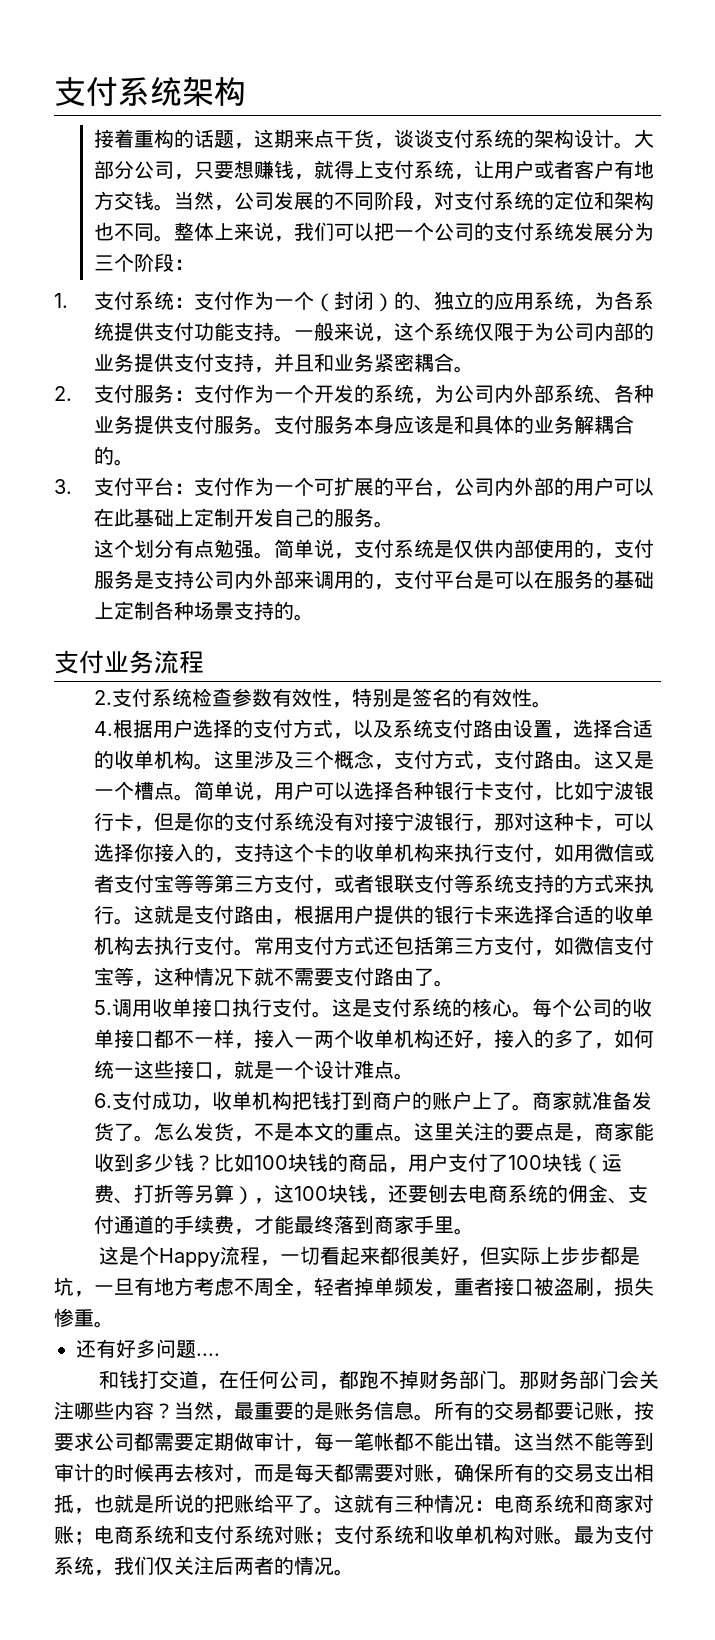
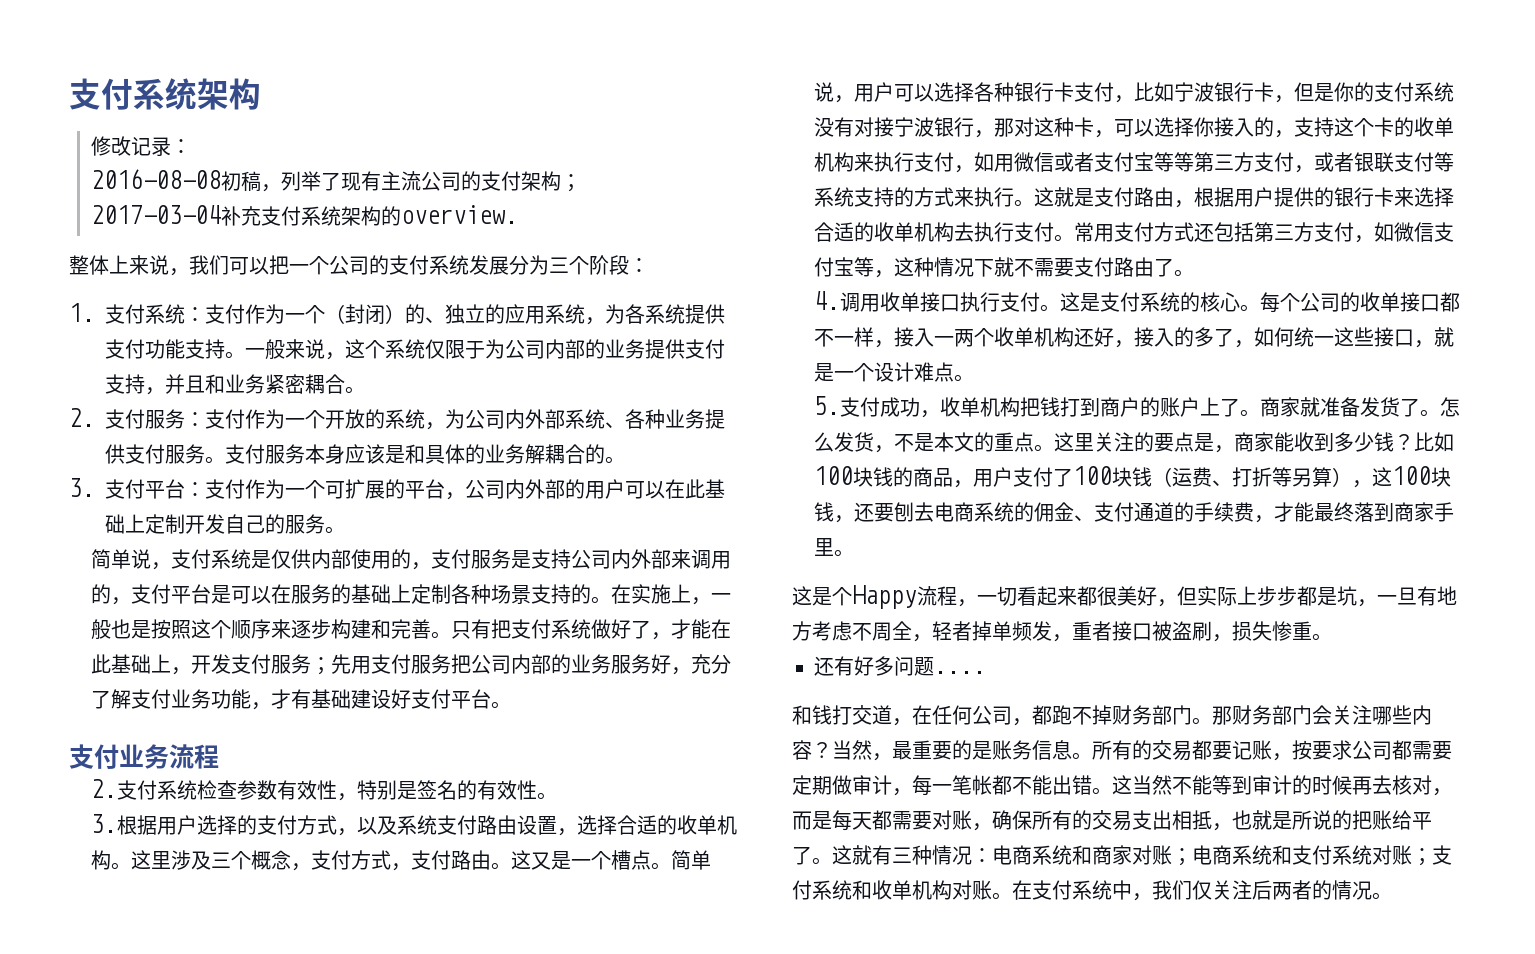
- 接着重构的话题，这期来点干货，谈谈支付系统的架构设计。大部分公司，只要想赚钱，就得上支付系统，让用户或者客户有地方交钱。当然，公司发展的不同阶段，对支付系统的定位和架构也不同。整体上来说，我们可以把一个公司的支付系统发展分为三个阶段：
+ 修改记录：
+ 2016-08-08初稿，列举了现有主流公司的支付架构；
+ 2017-03-04补充支付系统架构的overview.
+ 整体上来说，我们可以把一个公司的支付系统发展分为三个阶段：
- 2.支付服务：支付作为一个开发的系统，为公司内外部系统、各种业务提供支付服务。
+ 2.支付服务：支付作为一个开放的系统，为公司内外部系统、各种业务提供支付服务。
- 这个划分有点勉强。
+ 在实施上，一般也是按照这个顺序来逐步构建和完善。只有把支付系统做好了，才能在此基础上，开发支付服务；先用支付服务把公司内部的业务服务好，充分了解支付业务功能，才有基础建设好支付平台。
- 4.根据用户选择的支付方式，以及系统支付路由设置，选择合适的收单机构。
+ 3.根据用户选择的支付方式，以及系统支付路由设置，选择合适的收单机构。
- 5.调用收单接口执行支付。
+ 4.调用收单接口执行支付。
- 6.支付成功，收单机构把钱打到商户的账户上了。
+ 5.支付成功，收单机构把钱打到商户的账户上了。
- 最为支付系统，我们仅关注后两者的情况。
+ 在支付系统中，我们仅关注后两者的情况。

